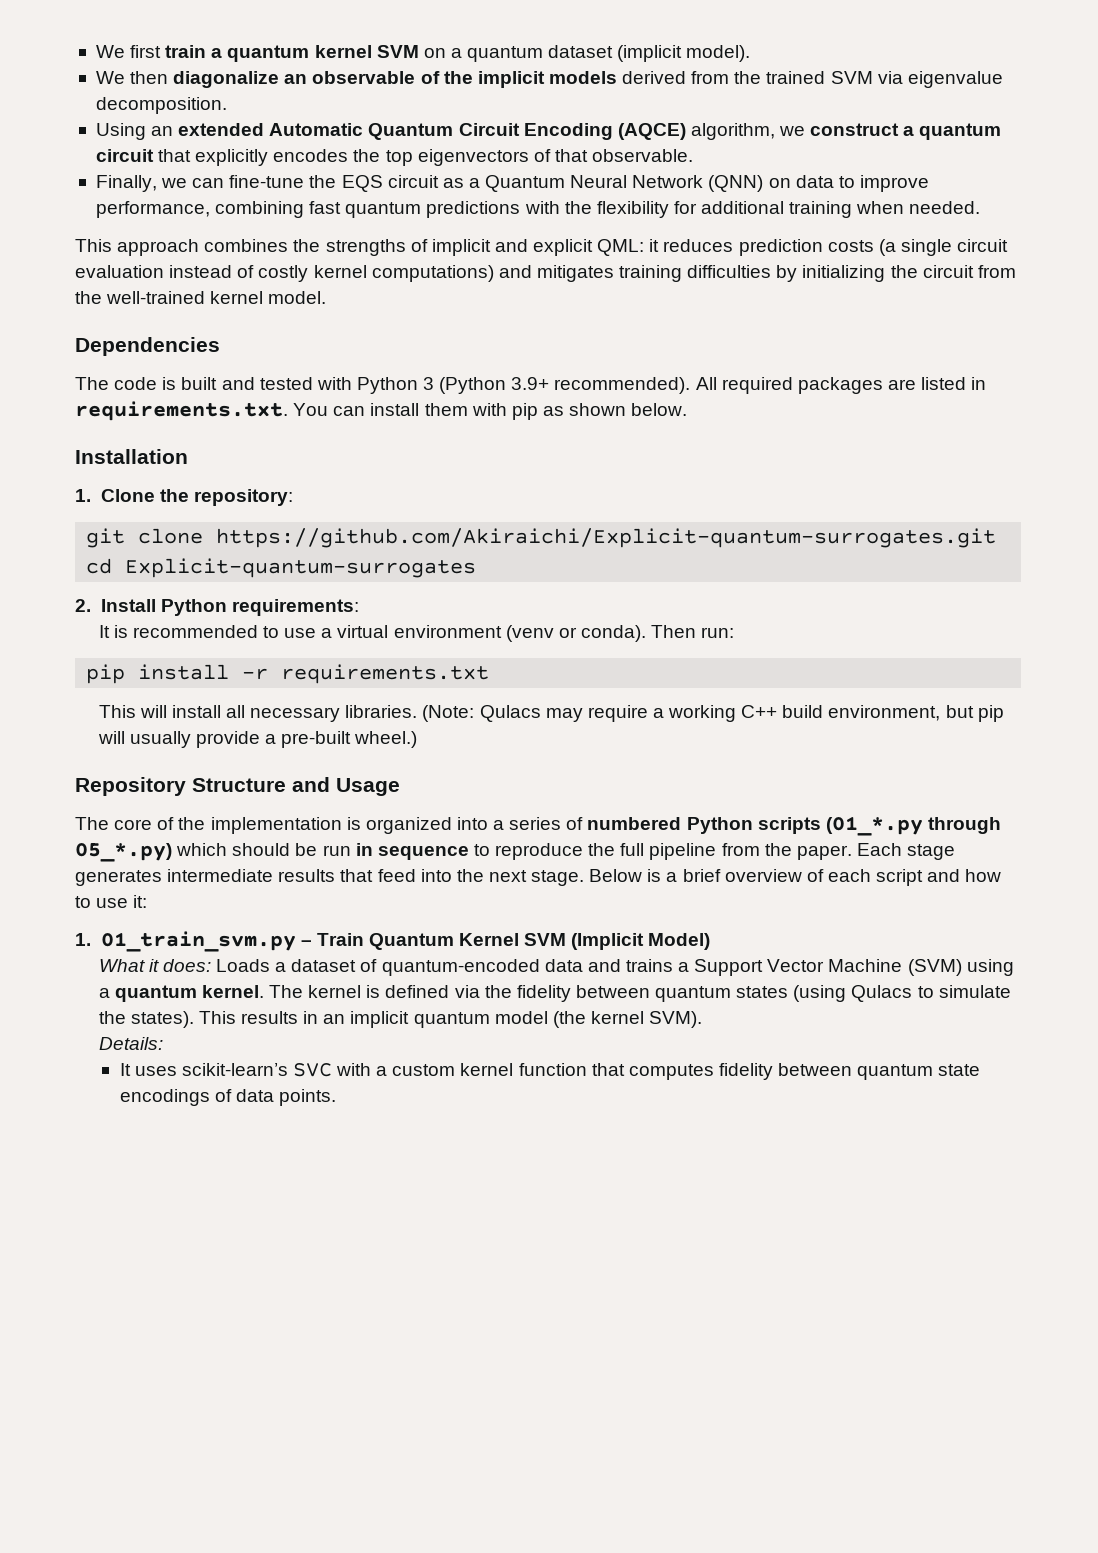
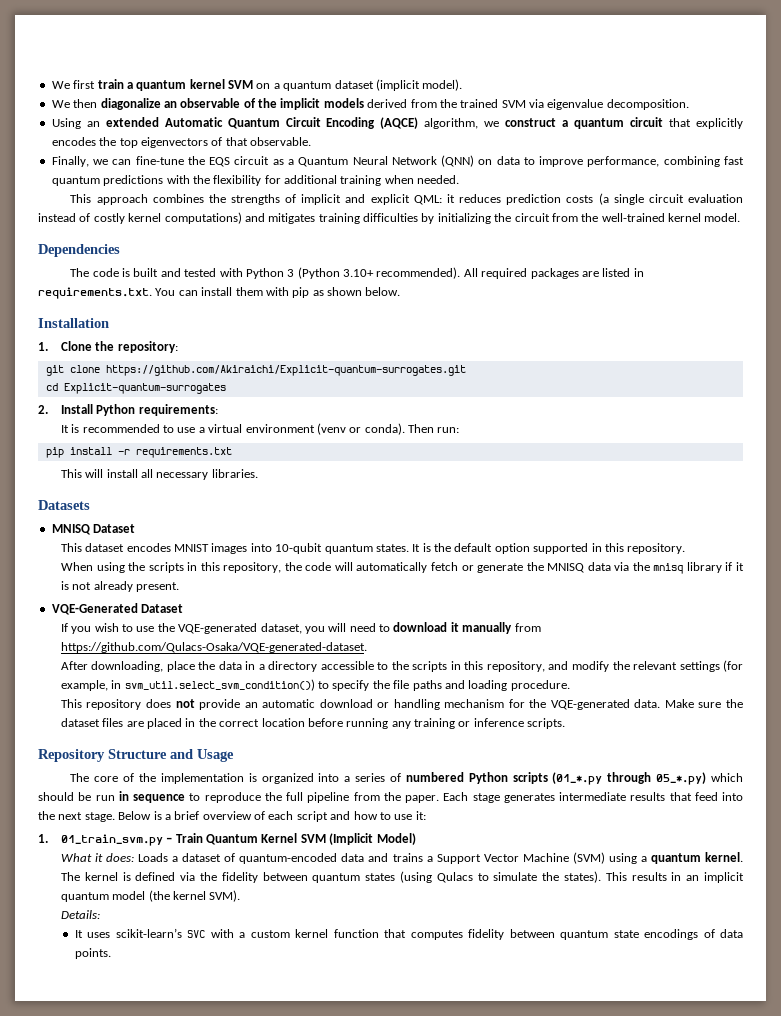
- The code is built and tested with Python 3 (Python 3.9+ recommended).
+ The code is built and tested with Python 3 (Python 3.10+ recommended).
- This will install all necessary libraries. (Note: Qulacs may require a working C++ build environment, but pip will usually provide a pre-built wheel.)
+ This will install all necessary libraries.
+ Datasets
+ MNISQ Dataset
+ This dataset encodes MNIST images into 10-qubit quantum states. It is the default option supported in this repository.
+ When using the scripts in this repository, the code will automatically fetch or generate the MNISQ data via the mnisq library if it is not already present.
+ VQE-Generated Dataset
+ If you wish to use the VQE-generated dataset, you will need to download it manually from https://github.com/Qulacs-Osaka/VQE-generated-dataset.
+ After downloading, place the data in a directory accessible to the scripts in this repository, and modify the relevant settings (for example, in svm_util.select_svm_condition()) to specify the file paths and loading procedure.
+ This repository does not provide an automatic download or handling mechanism for the VQE-generated data. Make sure the dataset files are placed in the correct location before running any training or inference scripts.

